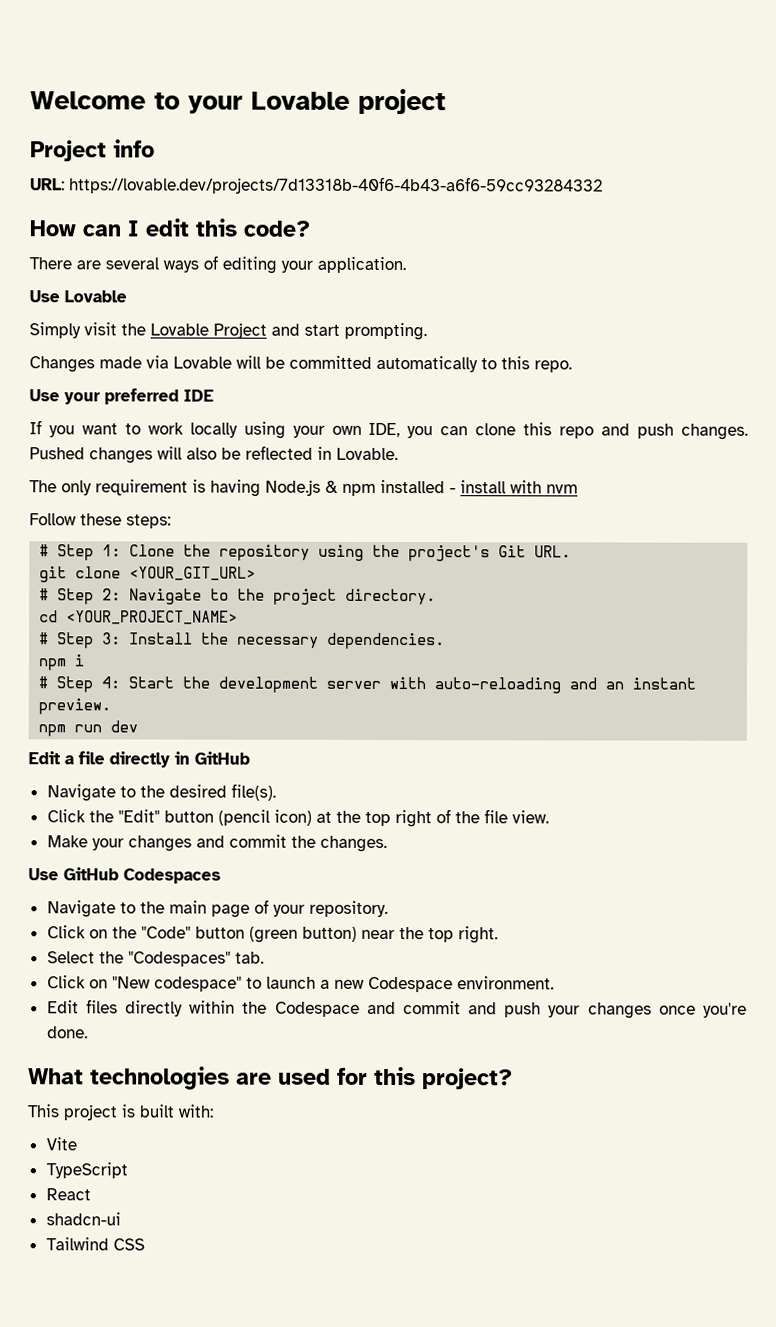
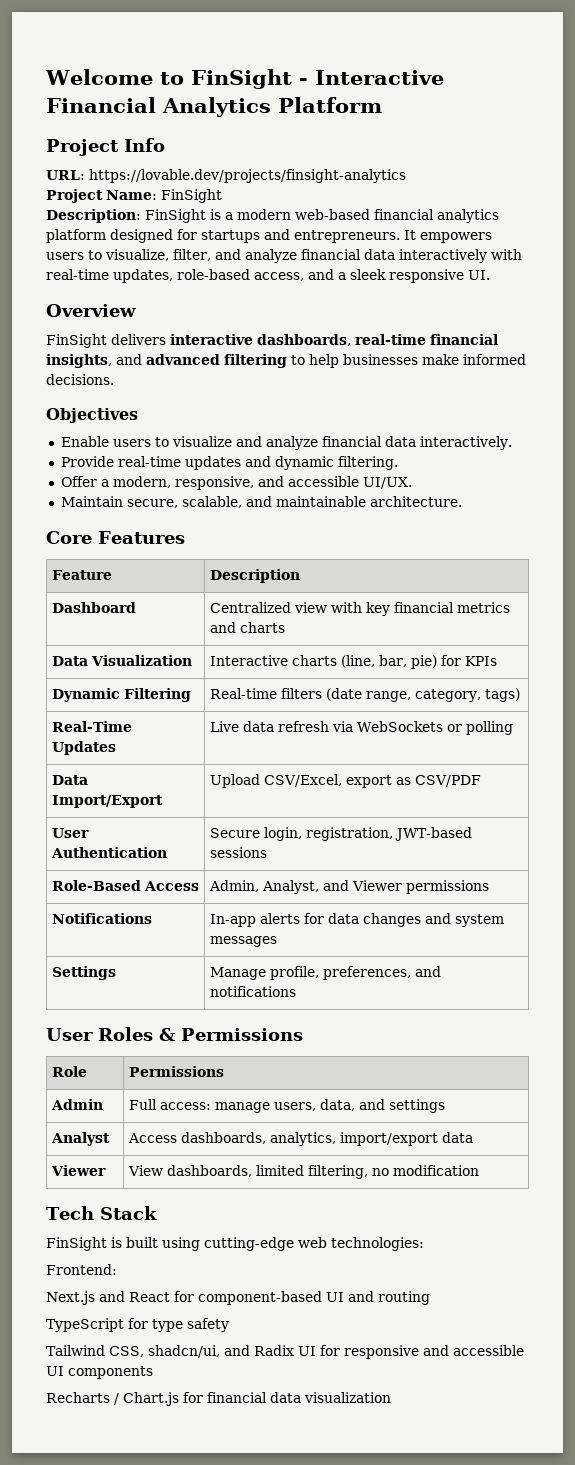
- Welcome to your Lovable project
- Project info
+ Welcome to FinSight - Interactive Financial Analytics Platform
+ Project Info
- URL: https://lovable.dev/projects/7d13318b-40f6-4b43-a6f6-59cc93284332
- How can I edit this code?
- There are several ways of editing your application.
- Use Lovable
- Simply visit the Lovable Project and start prompting.
- Changes made via Lovable will be committed automatically to this repo.
- Use your preferred IDE
- If you want to work locally using your own IDE, you can clone this repo and push changes. Pushed changes will also be reflected in Lovable.
- The only requirement is having Node.js & npm installed - install with nvm
- Follow these steps:
- # Step 1: Clone the repository using the project's Git URL.
- git clone <YOUR_GIT_URL>
- # Step 2: Navigate to the project directory.
- cd <YOUR_PROJECT_NAME>
- # Step 3: Install the necessary dependencies.
- npm i
- # Step 4: Start the development server with auto-reloading and an instant preview.
- npm run dev
- Edit a file directly in GitHub
- Navigate to the desired file(s).
- Click the "Edit" button (pencil icon) at the top right of the file view.
- Make your changes and commit the changes.
- Use GitHub Codespaces
- Navigate to the main page of your repository.
- Click on the "Code" button (green button) near the top right.
- Select the "Codespaces" tab.
- Click on "New codespace" to launch a new Codespace environment.
- Edit files directly within the Codespace and commit and push your changes once you're done.
- What technologies are used for this project?
- This project is built with:
- Vite
- TypeScript
- React
- shadcn-ui
- Tailwind CSS
+ URL: https://lovable.dev/projects/finsight-analytics
+ Project Name: FinSight
+ Description: FinSight is a modern web-based financial analytics platform designed for startups and entrepreneurs. It empowers users to visualize, filter, and analyze financial data interactively with real-time updates, role-based access, and a sleek responsive UI.
+ Overview
+ FinSight delivers interactive dashboards, real-time financial insights, and advanced filtering to help businesses make informed decisions.
+ Objectives
+ Enable users to visualize and analyze financial data interactively.
+ Provide real-time updates and dynamic filtering.
+ Offer a modern, responsive, and accessible UI/UX.
+ Maintain secure, scalable, and maintainable architecture.
+ Core Features
+ Feature | Description
+ Dashboard | Centralized view with key financial metrics and charts
+ Data Visualization | Interactive charts (line, bar, pie) for KPIs
+ Dynamic Filtering | Real-time filters (date range, category, tags)
+ Real-Time Updates | Live data refresh via WebSockets or polling
+ Data Import/Export | Upload CSV/Excel, export as CSV/PDF
+ User Authentication | Secure login, registration, JWT-based sessions
+ Role-Based Access | Admin, Analyst, and Viewer permissions
+ Notifications | In-app alerts for data changes and system messages
+ Settings | Manage profile, preferences, and notifications
+ User Roles & Permissions
+ Role | Permissions
+ Admin | Full access: manage users, data, and settings
+ Analyst | Access dashboards, analytics, import/export data
+ Viewer | View dashboards, limited filtering, no modification
+ Tech Stack
+ FinSight is built using cutting-edge web technologies:
+ Frontend:
+ Next.js and React for component-based UI and routing
+ TypeScript for type safety
+ Tailwind CSS, shadcn/ui, and Radix UI for responsive and accessible UI components
+ Recharts / Chart.js for financial data visualization

